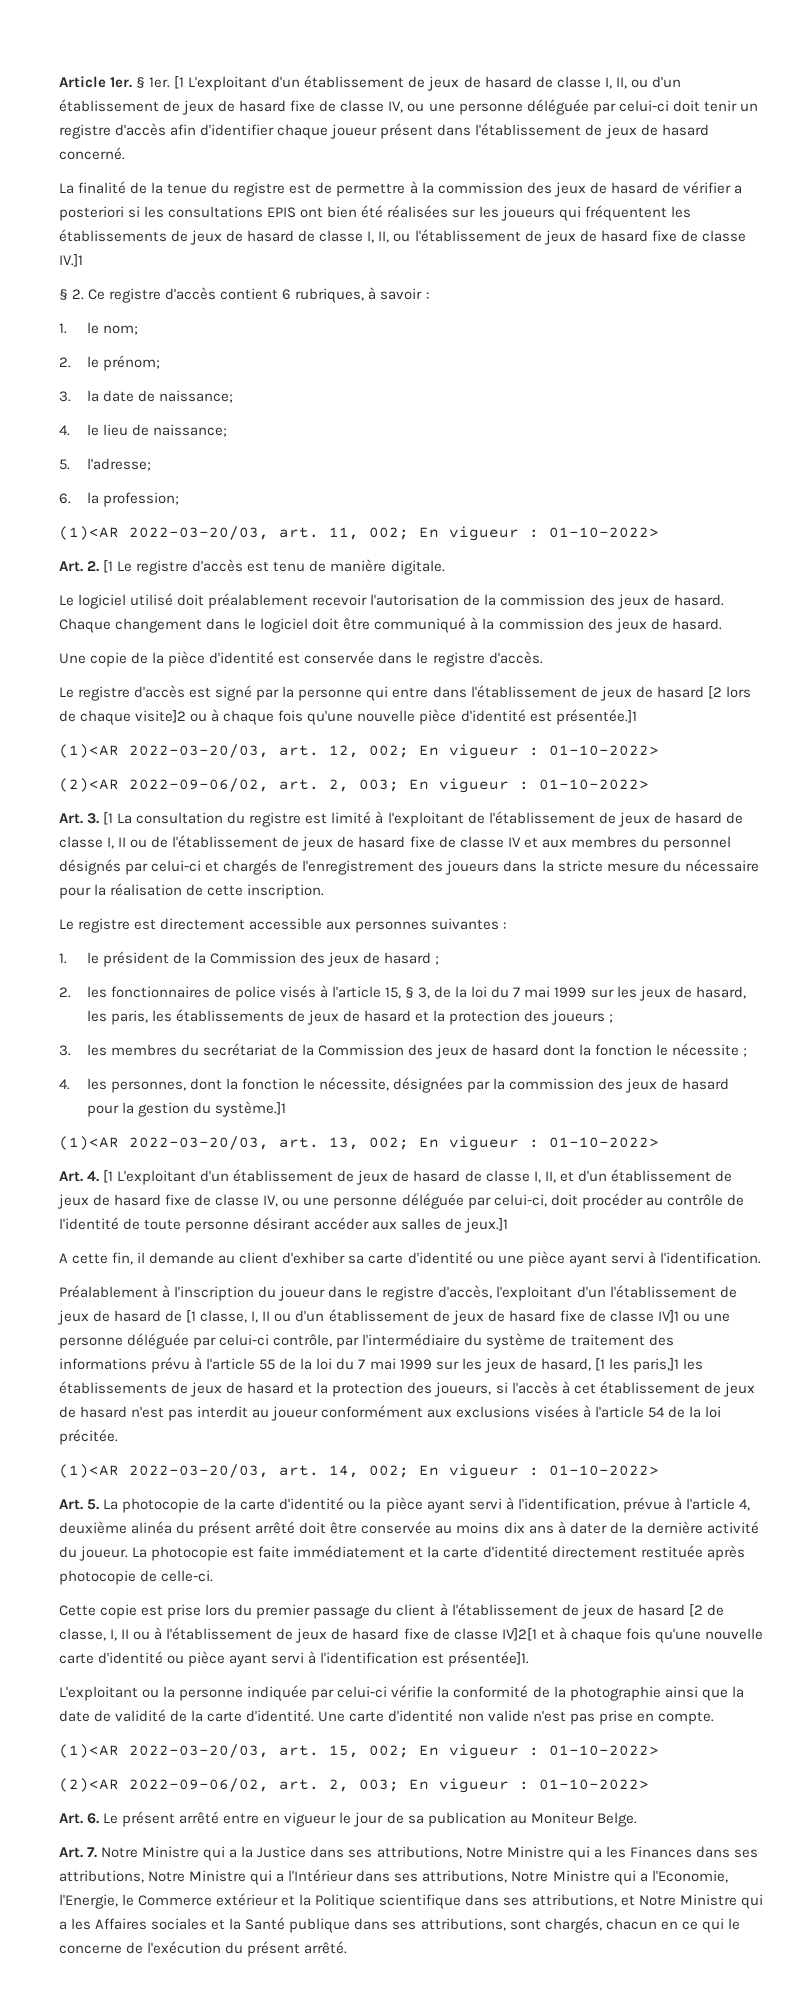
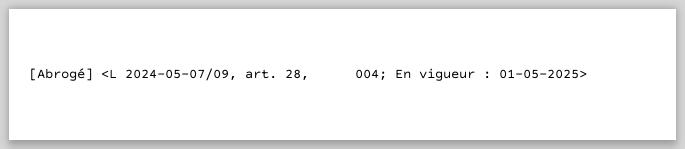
- Article 1er. § 1er. [1 L'exploitant d'un établissement de jeux de hasard de classe I, II, ou d'un établissement de jeux de hasard fixe de classe IV, ou une personne déléguée par celui-ci doit tenir un registre d'accès afin d'identifier chaque joueur présent dans l'établissement de jeux de hasard concerné.
- La finalité de la tenue du registre est de permettre à la commission des jeux de hasard de vérifier a posteriori si les consultations EPIS ont bien été réalisées sur les joueurs qui fréquentent les établissements de jeux de hasard de classe I, II, ou l'établissement de jeux de hasard fixe de classe IV.]1
- § 2. Ce registre d'accès contient 6 rubriques, à savoir :
- 1. le nom;
- 2. le prénom;
- 3. la date de naissance;
- 4. le lieu de naissance;
- 5. l'adresse;
- 6. la profession;
- (1)<AR 2022-03-20/03, art. 11, 002; En vigueur : 01-10-2022>
- Art. 2. [1 Le registre d'accès est tenu de manière digitale.
- Le logiciel utilisé doit préalablement recevoir l'autorisation de la commission des jeux de hasard. Chaque changement dans le logiciel doit être communiqué à la commission des jeux de hasard.
- Une copie de la pièce d'identité est conservée dans le registre d'accès.
- Le registre d'accès est signé par la personne qui entre dans l'établissement de jeux de hasard [2 lors de chaque visite]2 ou à chaque fois qu'une nouvelle pièce d'identité est présentée.]1
- (1)<AR 2022-03-20/03, art. 12, 002; En vigueur : 01-10-2022>
- (2)<AR 2022-09-06/02, art. 2, 003; En vigueur : 01-10-2022>
- Art. 3. [1 La consultation du registre est limité à l'exploitant de l'établissement de jeux de hasard de classe I, II ou de l'établissement de jeux de hasard fixe de classe IV et aux membres du personnel désignés par celui-ci et chargés de l'enregistrement des joueurs dans la stricte mesure du nécessaire pour la réalisation de cette inscription.
- Le registre est directement accessible aux personnes suivantes :
- 1. le président de la Commission des jeux de hasard ;
- 2. les fonctionnaires de police visés à l'article 15, § 3, de la loi du 7 mai 1999 sur les jeux de hasard, les paris, les établissements de jeux de hasard et la protection des joueurs ;
- 3. les membres du secrétariat de la Commission des jeux de hasard dont la fonction le nécessite ;
- 4. les personnes, dont la fonction le nécessite, désignées par la commission des jeux de hasard pour la gestion du système.]1
- (1)<AR 2022-03-20/03, art. 13, 002; En vigueur : 01-10-2022>
- Art. 4. [1 L'exploitant d'un établissement de jeux de hasard de classe I, II, et d'un établissement de jeux de hasard fixe de classe IV, ou une personne déléguée par celui-ci, doit procéder au contrôle de l'identité de toute personne désirant accéder aux salles de jeux.]1
- A cette fin, il demande au client d'exhiber sa carte d'identité ou une pièce ayant servi à l'identification.
- Préalablement à l'inscription du joueur dans le registre d'accès, l'exploitant d'un l'établissement de jeux de hasard de [1 classe, I, II ou d'un établissement de jeux de hasard fixe de classe IV]1 ou une personne déléguée par celui-ci contrôle, par l'intermédiaire du système de traitement des informations prévu à l'article 55 de la loi du 7 mai 1999 sur les jeux de hasard, [1 les paris,]1 les établissements de jeux de hasard et la protection des joueurs, si l'accès à cet établissement de jeux de hasard n'est pas interdit au joueur conformément aux exclusions visées à l'article 54 de la loi précitée.
- (1)<AR 2022-03-20/03, art. 14, 002; En vigueur : 01-10-2022>
- Art. 5. La photocopie de la carte d'identité ou la pièce ayant servi à l'identification, prévue à l'article 4, deuxième alinéa du présent arrêté doit être conservée au moins dix ans à dater de la dernière activité du joueur. La photocopie est faite immédiatement et la carte d'identité directement restituée après photocopie de celle-ci.
- Cette copie est prise lors du premier passage du client à l'établissement de jeux de hasard [2 de classe, I, II ou à l'établissement de jeux de hasard fixe de classe IV]2[1 et à chaque fois qu'une nouvelle carte d'identité ou pièce ayant servi à l'identification est présentée]1.
- L'exploitant ou la personne indiquée par celui-ci vérifie la conformité de la photographie ainsi que la date de validité de la carte d'identité. Une carte d'identité non valide n'est pas prise en compte.
- (1)<AR 2022-03-20/03, art. 15, 002; En vigueur : 01-10-2022>
- (2)<AR 2022-09-06/02, art. 2, 003; En vigueur : 01-10-2022>
- Art. 6. Le présent arrêté entre en vigueur le jour de sa publication au Moniteur Belge.
- Art. 7. Notre Ministre qui a la Justice dans ses attributions, Notre Ministre qui a les Finances dans ses attributions, Notre Ministre qui a l'Intérieur dans ses attributions, Notre Ministre qui a l'Economie, l'Energie, le Commerce extérieur et la Politique scientifique dans ses attributions, et Notre Ministre qui a les Affaires sociales et la Santé publique dans ses attributions, sont chargés, chacun en ce qui le concerne de l'exécution du présent arrêté.
+ [Abrogé] <L 2024-05-07/09, art. 28, 004; En vigueur : 01-05-2025>

